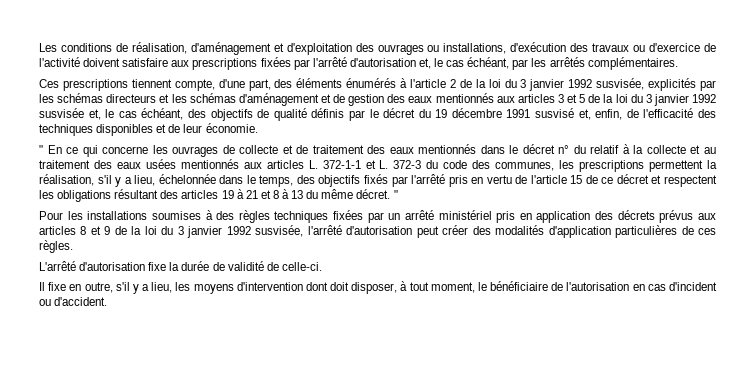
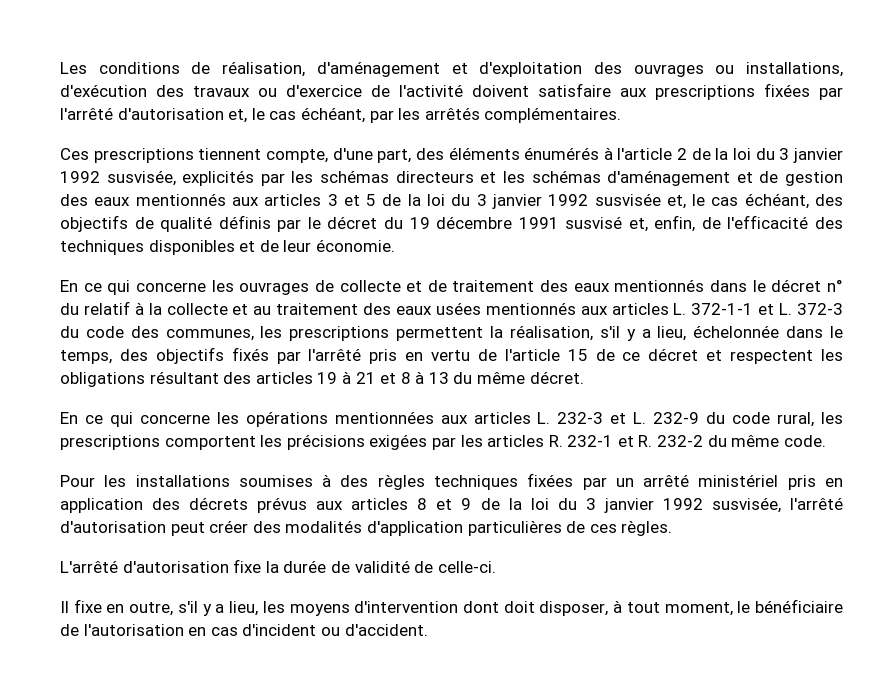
- " En ce qui concerne les ouvrages de collecte et de traitement des eaux mentionnés dans le décret n° du relatif à la collecte et au traitement des eaux usées mentionnés aux articles L. 372-1-1 et L. 372-3 du code des communes, les prescriptions permettent la réalisation, s'il y a lieu, échelonnée dans le temps, des objectifs fixés par l'arrêté pris en vertu de l'article 15 de ce décret et respectent les obligations résultant des articles 19 à 21 et 8 à 13 du même décret. "
+ En ce qui concerne les ouvrages de collecte et de traitement des eaux mentionnés dans le décret n° du relatif à la collecte et au traitement des eaux usées mentionnés aux articles L. 372-1-1 et L. 372-3 du code des communes, les prescriptions permettent la réalisation, s'il y a lieu, échelonnée dans le temps, des objectifs fixés par l'arrêté pris en vertu de l'article 15 de ce décret et respectent les obligations résultant des articles 19 à 21 et 8 à 13 du même décret.
+ En ce qui concerne les opérations mentionnées aux articles L. 232-3 et L. 232-9 du code rural, les prescriptions comportent les précisions exigées par les articles R. 232-1 et R. 232-2 du même code.

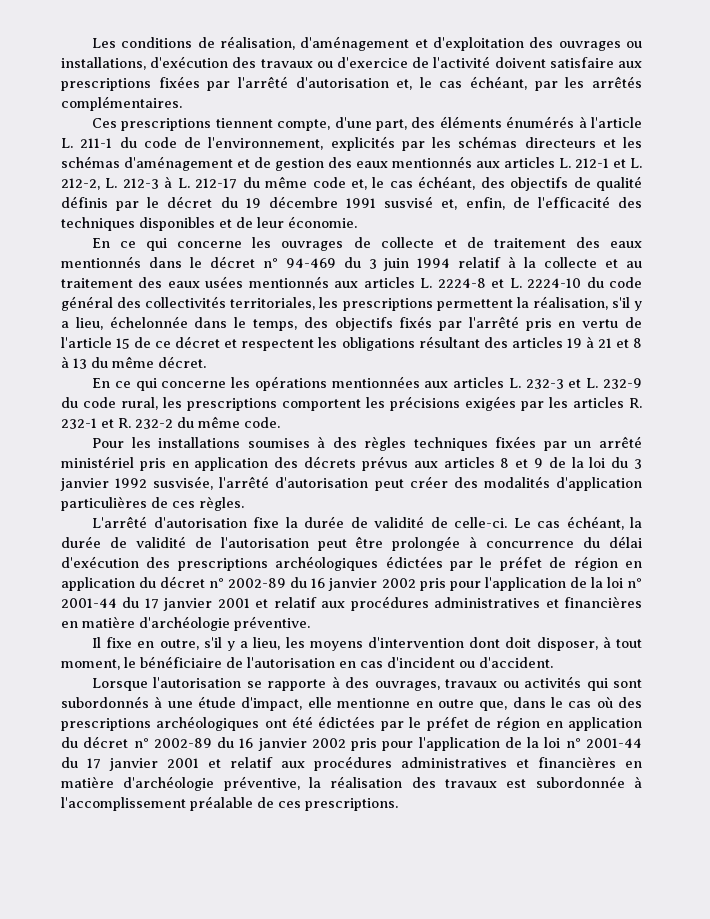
- Ces prescriptions tiennent compte, d'une part, des éléments énumérés à l'article 2 de la loi du 3 janvier 1992 susvisée, explicités par les schémas directeurs et les schémas d'aménagement et de gestion des eaux mentionnés aux articles 3 et 5 de la loi du 3 janvier 1992 susvisée et, le cas échéant, des objectifs de qualité définis par le décret du 19 décembre 1991 susvisé et, enfin, de l'efficacité des techniques disponibles et de leur économie.
+ Ces prescriptions tiennent compte, d'une part, des éléments énumérés à l'article L. 211-1 du code de l'environnement, explicités par les schémas directeurs et les schémas d'aménagement et de gestion des eaux mentionnés aux articles L. 212-1 et L. 212-2, L. 212-3 à L. 212-17 du même code et, le cas échéant, des objectifs de qualité définis par le décret du 19 décembre 1991 susvisé et, enfin, de l'efficacité des techniques disponibles et de leur économie.
- En ce qui concerne les ouvrages de collecte et de traitement des eaux mentionnés dans le décret n° du relatif à la collecte et au traitement des eaux usées mentionnés aux articles L. 372-1-1 et L. 372-3 du code des communes, les prescriptions permettent la réalisation, s'il y a lieu, échelonnée dans le temps, des objectifs fixés par l'arrêté pris en vertu de l'article 15 de ce décret et respectent les obligations résultant des articles 19 à 21 et 8 à 13 du même décret.
+ En ce qui concerne les ouvrages de collecte et de traitement des eaux mentionnés dans le décret n° 94-469 du 3 juin 1994 relatif à la collecte et au traitement des eaux usées mentionnés aux articles L. 2224-8 et L. 2224-10 du code général des collectivités territoriales, les prescriptions permettent la réalisation, s'il y a lieu, échelonnée dans le temps, des objectifs fixés par l'arrêté pris en vertu de l'article 15 de ce décret et respectent les obligations résultant des articles 19 à 21 et 8 à 13 du même décret.
+ Le cas échéant, la durée de validité de l'autorisation peut être prolongée à concurrence du délai d'exécution des prescriptions archéologiques édictées par le préfet de région en application du décret n° 2002-89 du 16 janvier 2002 pris pour l'application de la loi n° 2001-44 du 17 janvier 2001 et relatif aux procédures administratives et financières en matière d'archéologie préventive.
+ Lorsque l'autorisation se rapporte à des ouvrages, travaux ou activités qui sont subordonnés à une étude d'impact, elle mentionne en outre que, dans le cas où des prescriptions archéologiques ont été édictées par le préfet de région en application du décret n° 2002-89 du 16 janvier 2002 pris pour l'application de la loi n° 2001-44 du 17 janvier 2001 et relatif aux procédures administratives et financières en matière d'archéologie préventive, la réalisation des travaux est subordonnée à l'accomplissement préalable de ces prescriptions.

